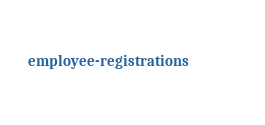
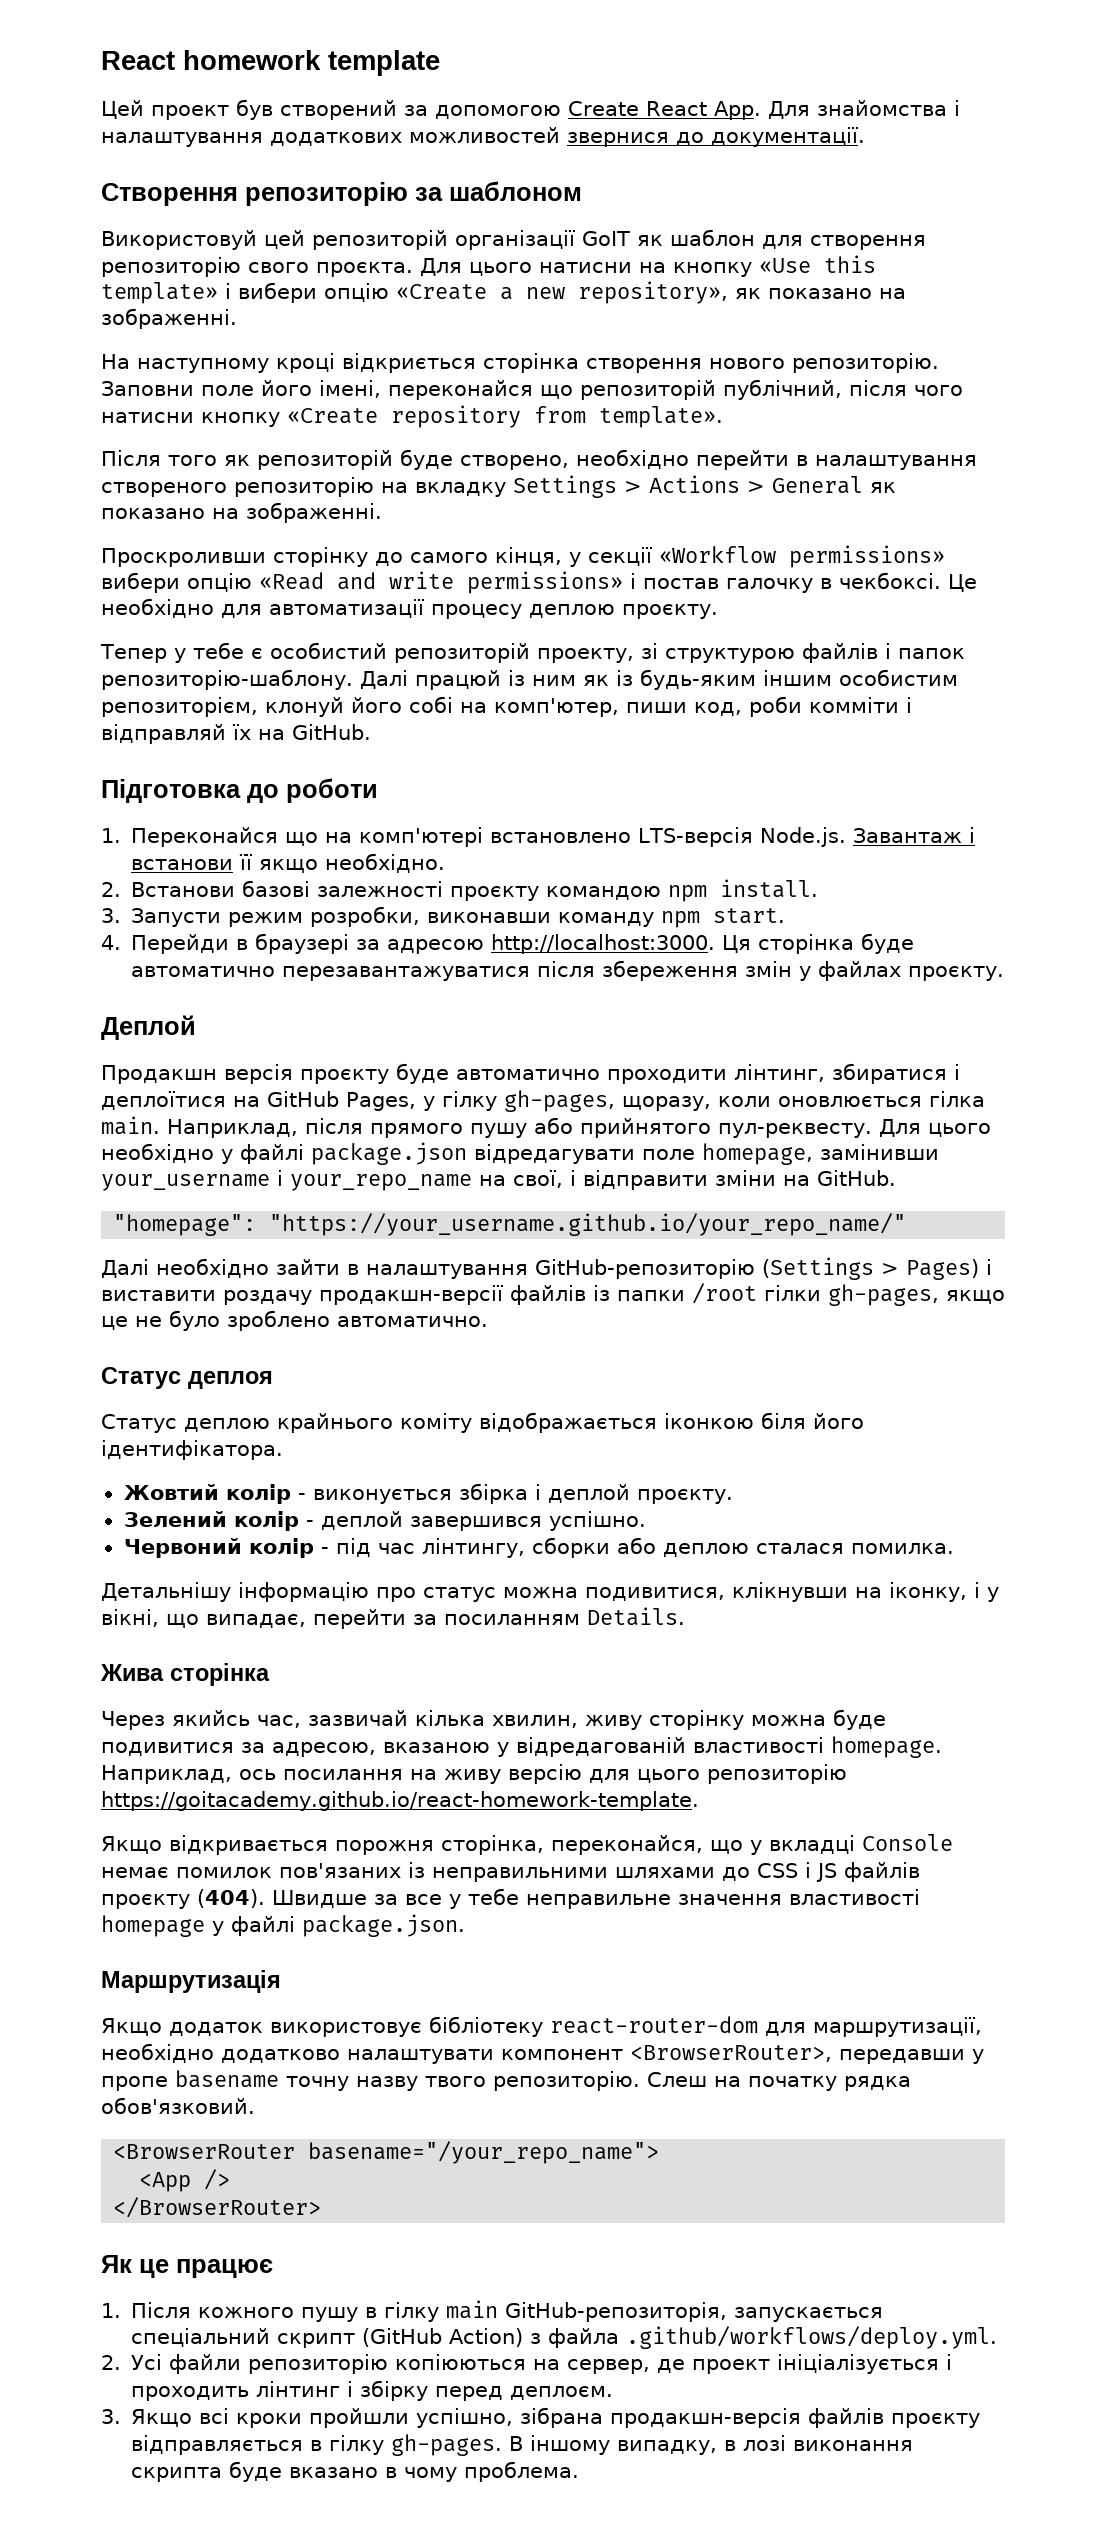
- employee-registrations
+ React homework template
+ Цей проект був створений за допомогою Create React App. Для знайомства і налаштування додаткових можливостей звернися до документації.
+ Створення репозиторію за шаблоном
+ Використовуй цей репозиторій організації GoIT як шаблон для створення репозиторію свого проєкта. Для цього натисни на кнопку «Use this template» і вибери опцію «Create a new repository», як показано на зображенні.
+ На наступному кроці відкриється сторінка створення нового репозиторію. Заповни поле його імені, переконайся що репозиторій публічний, після чого натисни кнопку «Create repository from template».
+ Після того як репозиторій буде створено, необхідно перейти в налаштування створеного репозиторію на вкладку Settings > Actions > General як показано на зображенні.
+ Проскроливши сторінку до самого кінця, у секції «Workflow permissions» вибери опцію «Read and write permissions» і постав галочку в чекбоксі. Це необхідно для автоматизації процесу деплою проєкту.
+ Тепер у тебе є особистий репозиторій проекту, зі структурою файлів і папок репозиторію-шаблону. Далі працюй із ним як із будь-яким іншим особистим репозиторієм, клонуй його собі на комп'ютер, пиши код, роби комміти і відправляй їх на GitHub.
+ Підготовка до роботи
+ 1. Переконайся що на комп'ютері встановлено LTS-версія Node.js. Завантаж і встанови її якщо необхідно.
+ 2. Встанови базові залежності проєкту командою npm install.
+ 3. Запусти режим розробки, виконавши команду npm start.
+ 4. Перейди в браузері за адресою http://localhost:3000. Ця сторінка буде автоматично перезавантажуватися після збереження змін у файлах проєкту.
+ Деплой
+ Продакшн версія проєкту буде автоматично проходити лінтинг, збиратися і деплоїтися на GitHub Pages, у гілку gh-pages, щоразу, коли оновлюється гілка main. Наприклад, після прямого пушу або прийнятого пул-реквесту. Для цього необхідно у файлі package.json відредагувати поле homepage, замінивши your_username і your_repo_name на свої, і відправити зміни на GitHub.
+ "homepage": "https://your_username.github.io/your_repo_name/"
+ Далі необхідно зайти в налаштування GitHub-репозиторію (Settings > Pages) і виставити роздачу продакшн-версії файлів із папки /root гілки gh-pages, якщо це не було зроблено автоматично.
+ Статус деплоя
+ Статус деплою крайнього коміту відображається іконкою біля його ідентифікатора.
+ Жовтий колір - виконується збірка і деплой проєкту.
+ Зелений колір - деплой завершився успішно.
+ Червоний колір - під час лінтингу, сборки або деплою сталася помилка.
+ Детальнішу інформацію про статус можна подивитися, клікнувши на іконку, і у вікні, що випадає, перейти за посиланням Details.
+ Жива сторінка
+ Через якийсь час, зазвичай кілька хвилин, живу сторінку можна буде подивитися за адресою, вказаною у відредагованій властивості homepage. Наприклад, ось посилання на живу версію для цього репозиторію https://goitacademy.github.io/react-homework-template.
+ Якщо відкривається порожня сторінка, переконайся, що у вкладці Console немає помилок пов'язаних із неправильними шляхами до CSS і JS файлів проєкту (404). Швидше за все у тебе неправильне значення властивості homepage у файлі package.json.
+ Маршрутизація
+ Якщо додаток використовує бібліотеку react-router-dom для маршрутизації, необхідно додатково налаштувати компонент <BrowserRouter>, передавши у пропе basename точну назву твого репозиторію. Слеш на початку рядка обов'язковий.
+ <BrowserRouter basename="/your_repo_name">
+ <App />
+ </BrowserRouter>
+ Як це працює
+ 1. Після кожного пушу в гілку main GitHub-репозиторія, запускається спеціальний скрипт (GitHub Action) з файла .github/workflows/deploy.yml.
+ 2. Усі файли репозиторію копіюються на сервер, де проект ініціалізується і проходить лінтинг і збірку перед деплоєм.
+ 3. Якщо всі кроки пройшли успішно, зібрана продакшн-версія файлів проєкту відправляється в гілку gh-pages. В іншому випадку, в лозі виконання скрипта буде вказано в чому проблема.

